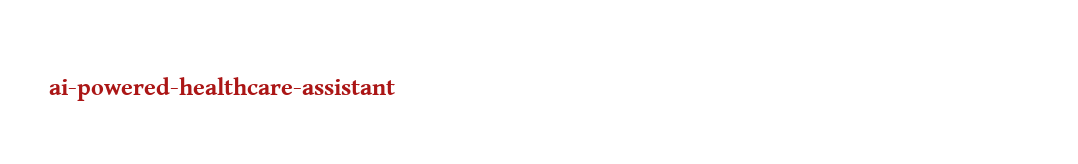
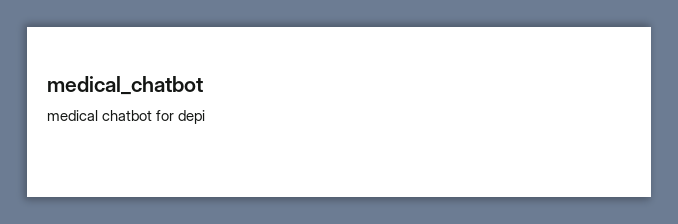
- ai-powered-healthcare-assistant
+ medical_chatbot
+ medical chatbot for depi

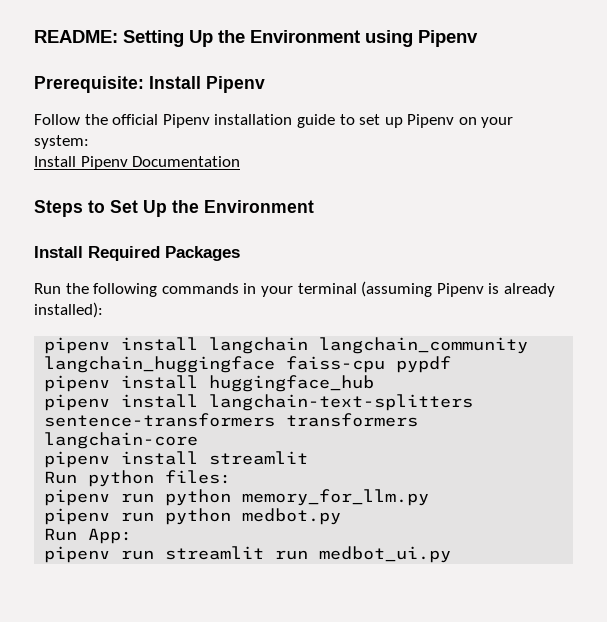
- medical_chatbot
- medical chatbot for depi
+ README: Setting Up the Environment using Pipenv
+ Prerequisite: Install Pipenv
+ Follow the official Pipenv installation guide to set up Pipenv on your system:
+ Install Pipenv Documentation
+ Steps to Set Up the Environment
+ Install Required Packages
+ Run the following commands in your terminal (assuming Pipenv is already installed):
+ pipenv install langchain langchain_community langchain_huggingface faiss-cpu pypdf
+ pipenv install huggingface_hub
+ pipenv install langchain-text-splitters sentence-transformers transformers langchain-core
+ pipenv install streamlit
+ Run python files:
+ pipenv run python memory_for_llm.py
+ pipenv run python medbot.py
+ Run App:
+ pipenv run streamlit run medbot_ui.py

